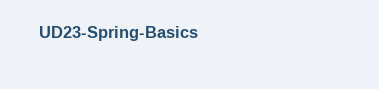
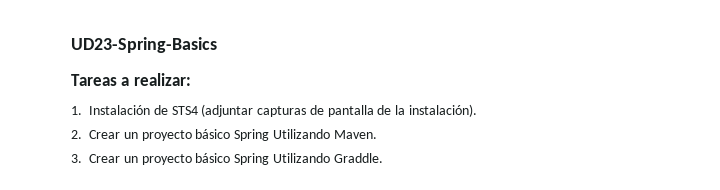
+ Tareas a realizar:
+ 1. Instalación de STS4 (adjuntar capturas de pantalla de la instalación).
+ 2. Crear un proyecto básico Spring Utilizando Maven.
+ 3. Crear un proyecto básico Spring Utilizando Graddle.

